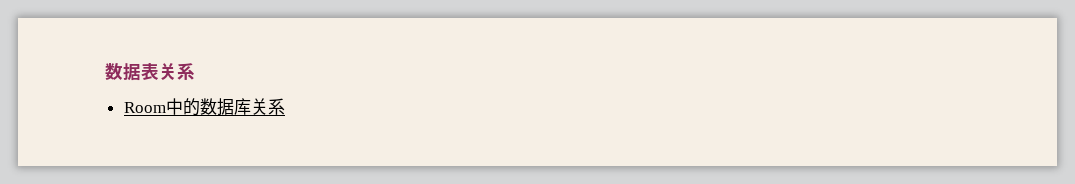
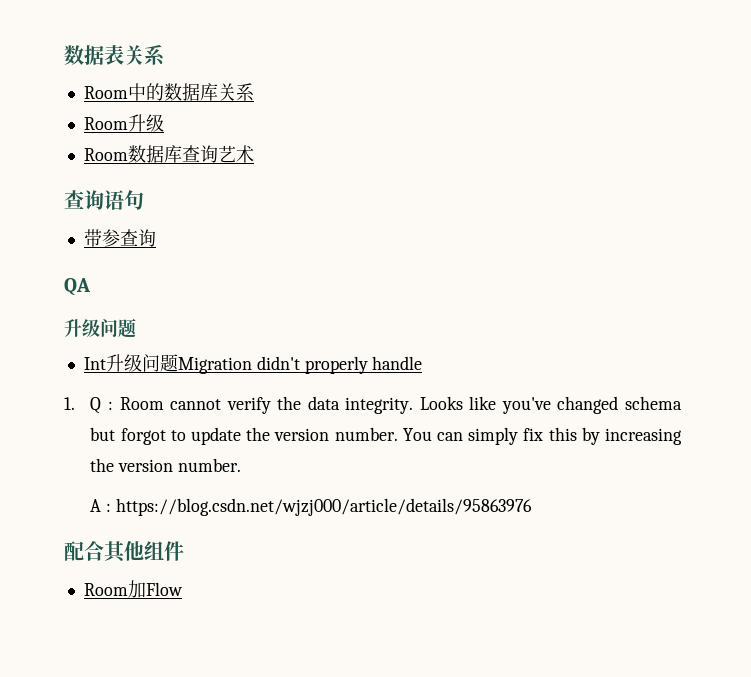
+ Room升级
+ Room数据库查询艺术
+ 查询语句
+ 带参查询
+ QA
+ 升级问题
+ Int升级问题Migration didn't properly handle
+ 1. Q : Room cannot verify the data integrity. Looks like you've changed schema but forgot to update the version number. You can simply fix this by increasing the version number.
+ A : https://blog.csdn.net/wjzj000/article/details/95863976
+ 配合其他组件
+ Room加Flow

